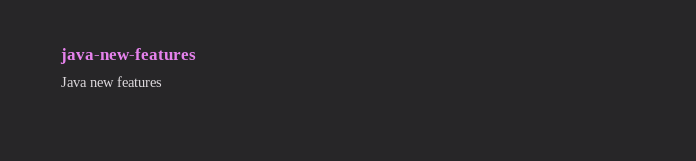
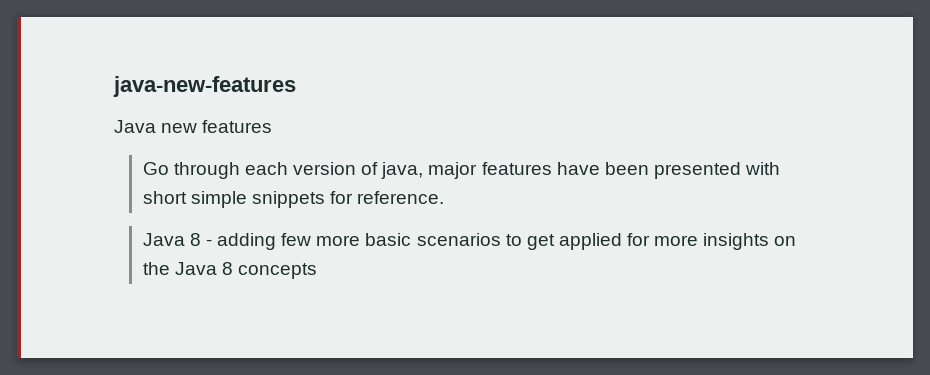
+ Go through each version of java, major features have been presented with short simple snippets for reference.
+ Java 8 - adding few more basic scenarios to get applied for more insights on the Java 8 concepts

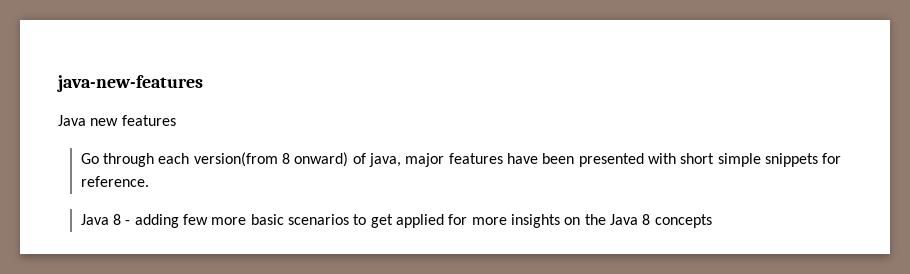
- Go through each version of java, major features have been presented with short simple snippets for reference.
+ Go through each version(from 8 onward) of java, major features have been presented with short simple snippets for reference.

